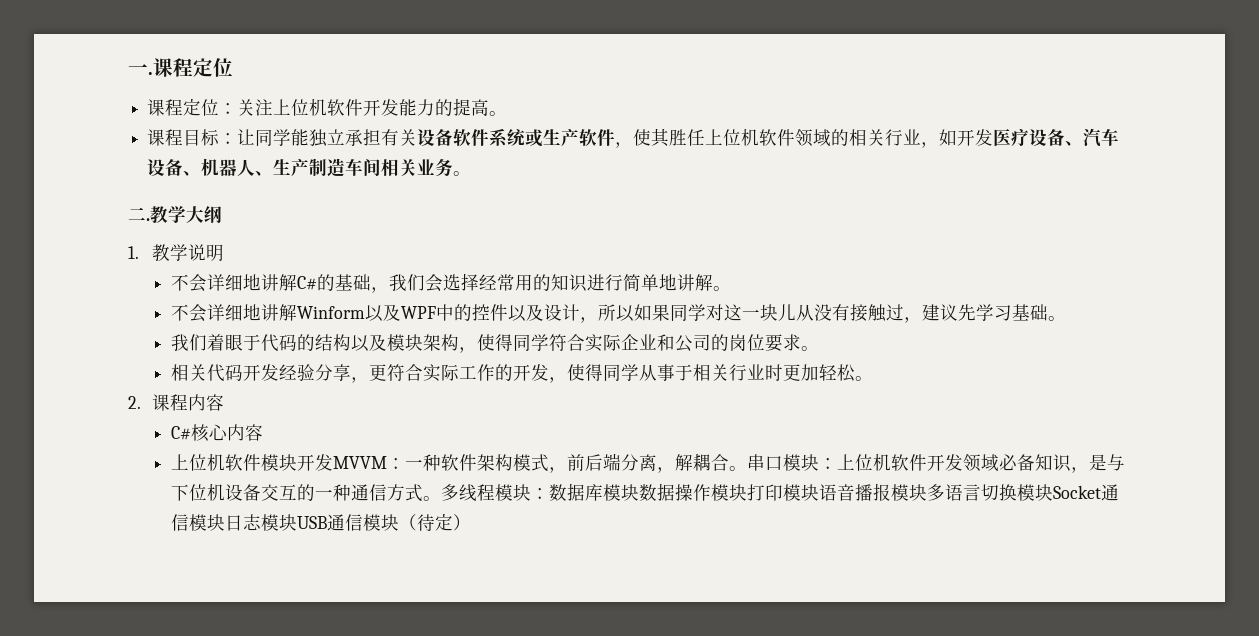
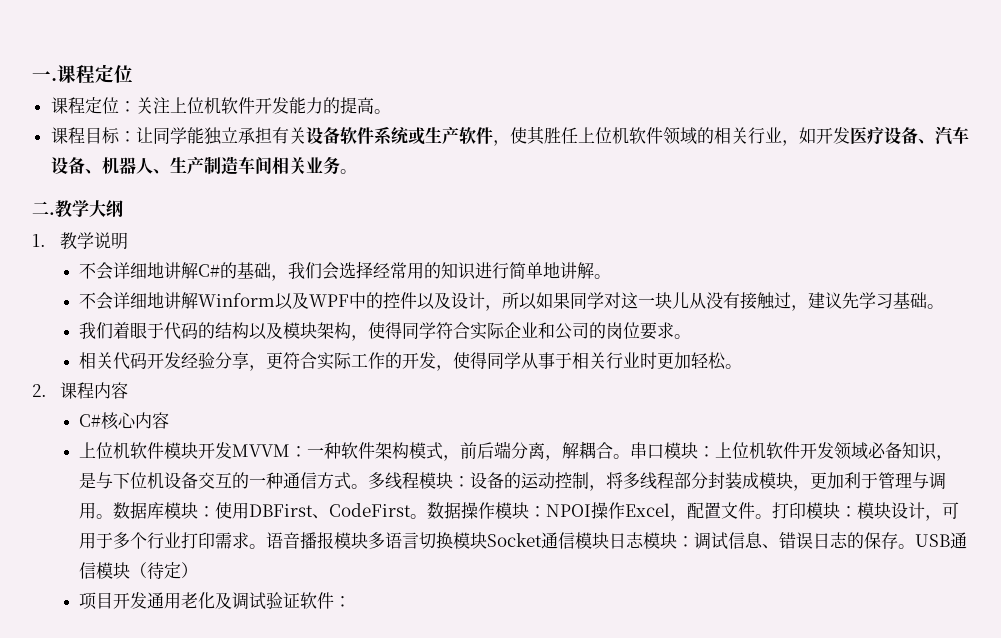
- 多线程模块：数据库模块数据操作模块打印模块语音播报模块多语言切换模块Socket通信模块日志模块USB通信模块（待定）
+ 多线程模块：设备的运动控制，将多线程部分封装成模块，更加利于管理与调用。数据库模块：使用DBFirst、CodeFirst。数据操作模块：NPOI操作Excel，配置文件。打印模块：模块设计，可用于多个行业打印需求。语音播报模块多语言切换模块Socket通信模块日志模块：调试信息、错误日志的保存。USB通信模块（待定）
+ 项目开发通用老化及调试验证软件：

